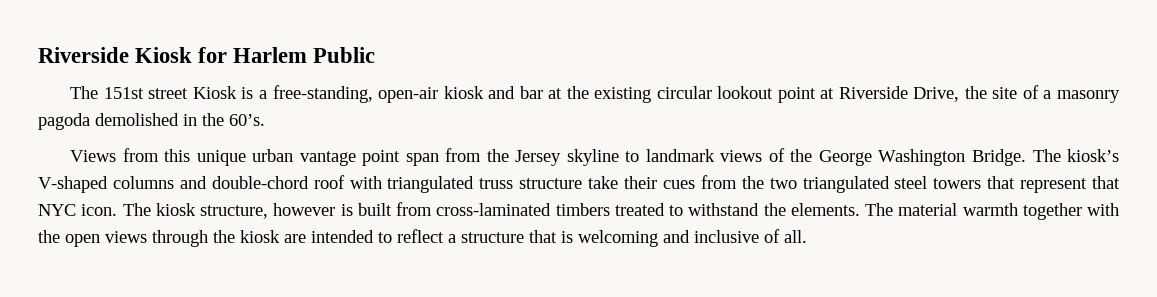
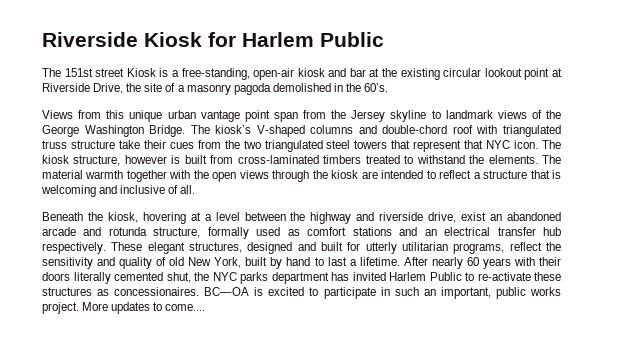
+ Beneath the kiosk, hovering at a level between the highway and riverside drive, exist an abandoned arcade and rotunda structure, formally used as comfort stations and an electrical transfer hub respectively. These elegant structures, designed and built for utterly utilitarian programs, reflect the sensitivity and quality of old New York, built by hand to last a lifetime. After nearly 60 years with their doors literally cemented shut, the NYC parks department has invited Harlem Public to re-activate these structures as concessionaires. BC—OA is excited to participate in such an important, public works project. More updates to come....

